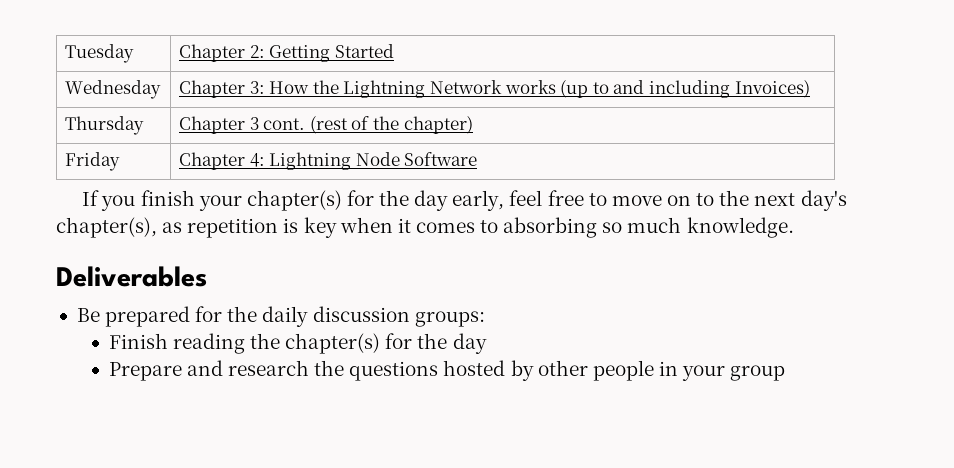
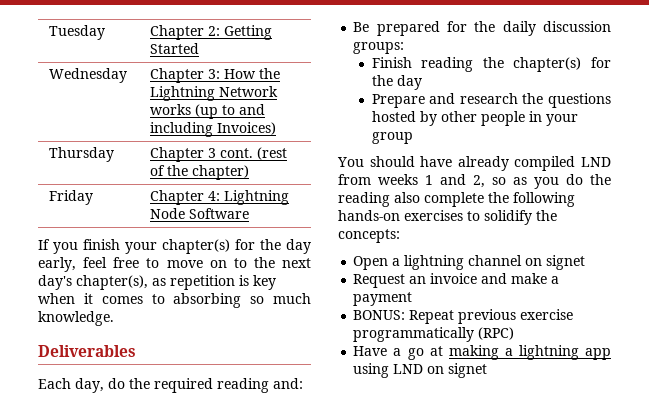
+ Each day, do the required reading and:
+ You should have already compiled LND from weeks 1 and 2, so as you do the reading also complete the following hands-on exercises to solidify the concepts:
+ Open a lightning channel on signet
+ Request an invoice and make a payment
+ BONUS: Repeat previous exercise programmatically (RPC)
+ Have a go at making a lightning app using LND on signet

